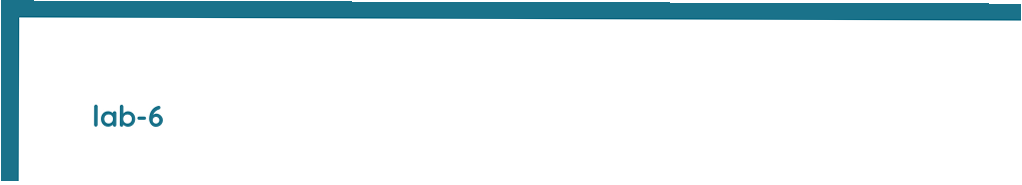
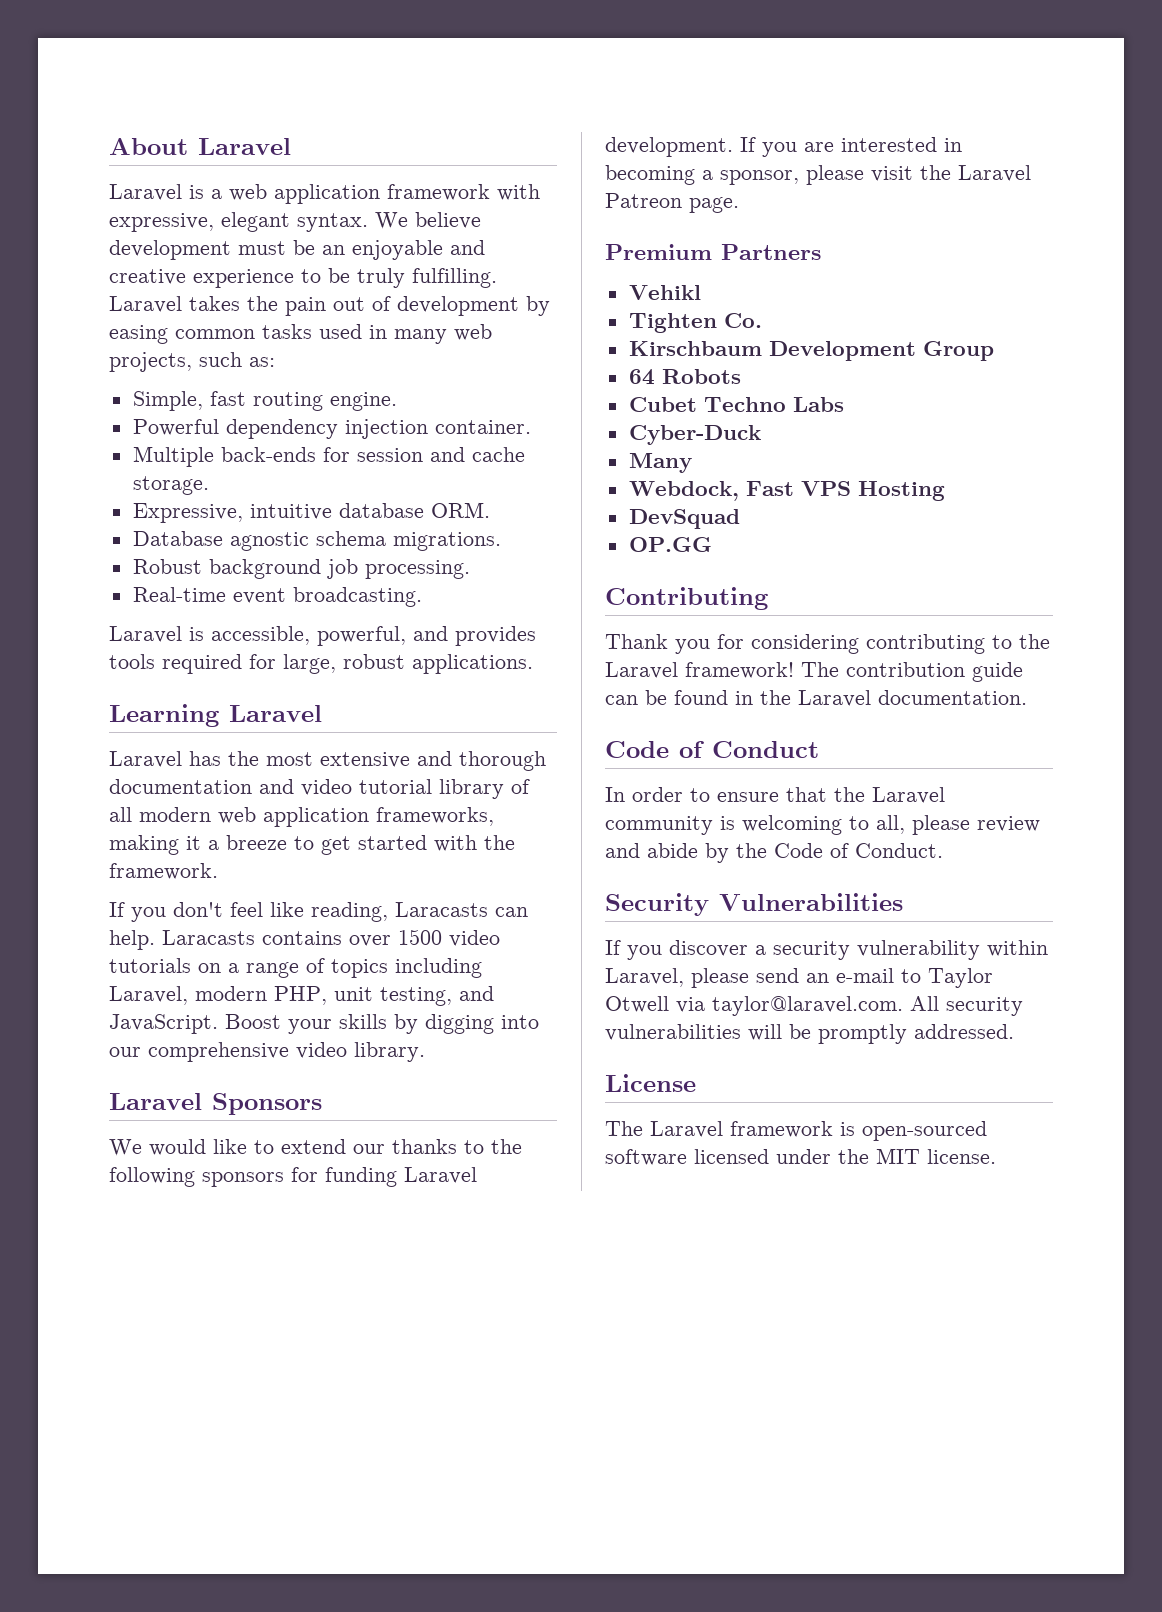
- lab-6
+ About Laravel
+ Laravel is a web application framework with expressive, elegant syntax. We believe development must be an enjoyable and creative experience to be truly fulfilling. Laravel takes the pain out of development by easing common tasks used in many web projects, such as:
+ Simple, fast routing engine.
+ Powerful dependency injection container.
+ Multiple back-ends for session and cache storage.
+ Expressive, intuitive database ORM.
+ Database agnostic schema migrations.
+ Robust background job processing.
+ Real-time event broadcasting.
+ Laravel is accessible, powerful, and provides tools required for large, robust applications.
+ Learning Laravel
+ Laravel has the most extensive and thorough documentation and video tutorial library of all modern web application frameworks, making it a breeze to get started with the framework.
+ If you don't feel like reading, Laracasts can help. Laracasts contains over 1500 video tutorials on a range of topics including Laravel, modern PHP, unit testing, and JavaScript. Boost your skills by digging into our comprehensive video library.
+ Laravel Sponsors
+ We would like to extend our thanks to the following sponsors for funding Laravel development. If you are interested in becoming a sponsor, please visit the Laravel Patreon page.
+ Premium Partners
+ Vehikl
+ Tighten Co.
+ Kirschbaum Development Group
+ 64 Robots
+ Cubet Techno Labs
+ Cyber-Duck
+ Many
+ Webdock, Fast VPS Hosting
+ DevSquad
+ OP.GG
+ Contributing
+ Thank you for considering contributing to the Laravel framework! The contribution guide can be found in the Laravel documentation.
+ Code of Conduct
+ In order to ensure that the Laravel community is welcoming to all, please review and abide by the Code of Conduct.
+ Security Vulnerabilities
+ If you discover a security vulnerability within Laravel, please send an e-mail to Taylor Otwell via taylor@laravel.com. All security vulnerabilities will be promptly addressed.
+ License
+ The Laravel framework is open-sourced software licensed under the MIT license.

